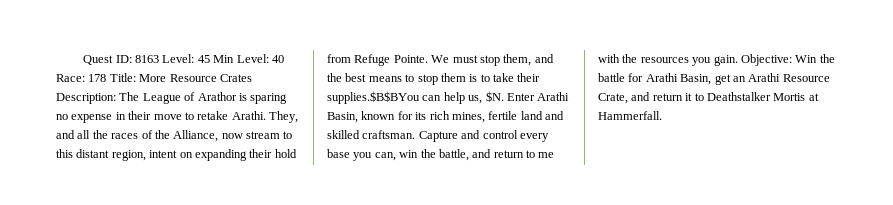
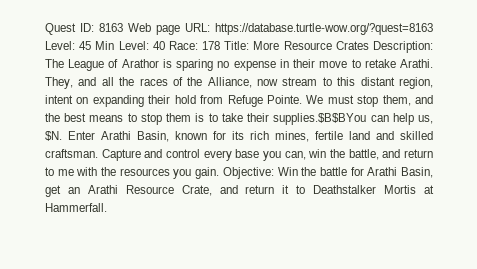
- Quest ID: 8163 Level: 45 Min Level: 40 Race: 178 Title: More Resource Crates Description: The League of Arathor is sparing no expense in their move to retake Arathi.
+ Quest ID: 8163 Web page URL: https://database.turtle-wow.org/?quest=8163 Level: 45 Min Level: 40 Race: 178 Title: More Resource Crates Description: The League of Arathor is sparing no expense in their move to retake Arathi.

